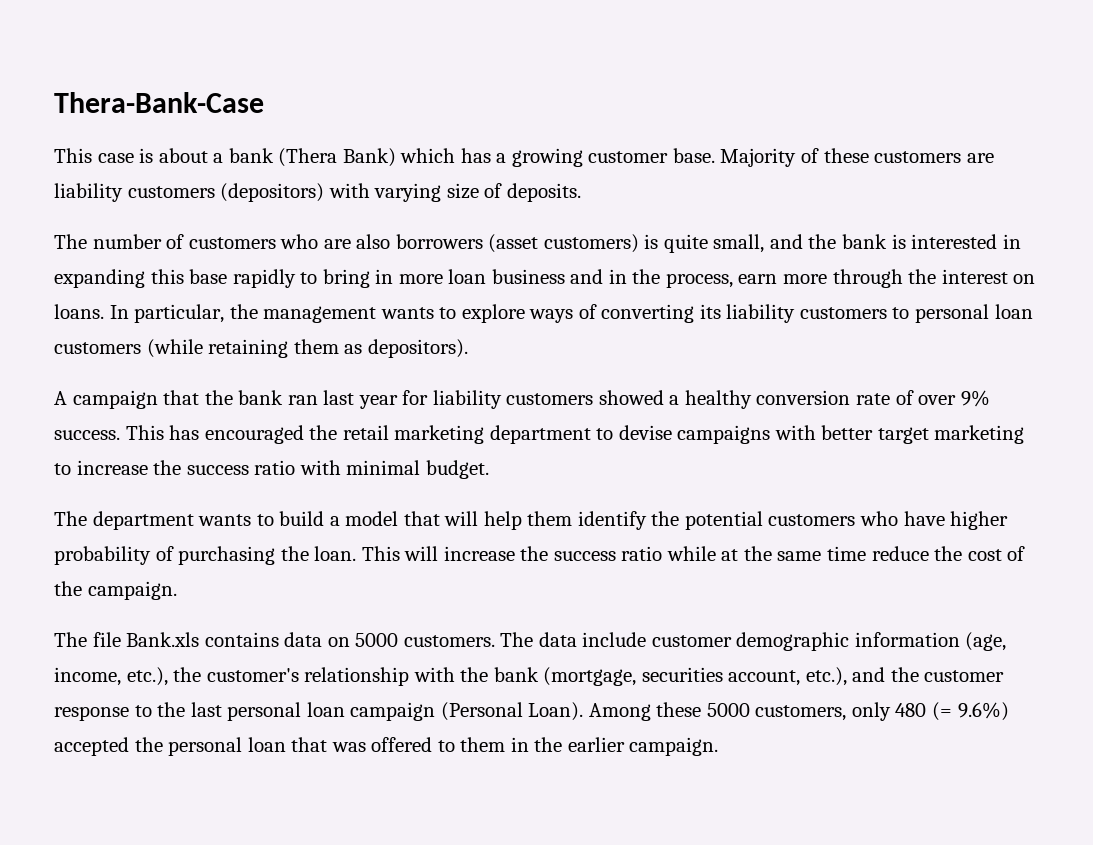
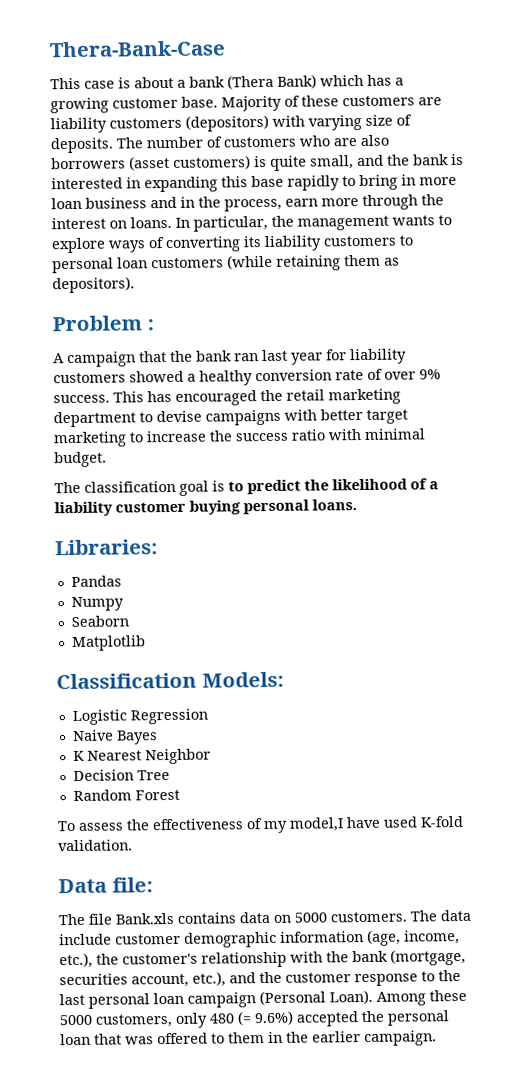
- Majority of these customers are liability customers (depositors) with varying size of deposits.
- The number of customers who are also borrowers (asset customers) is quite small, and the bank is interested in expanding this base rapidly to bring in more loan business and in the process, earn more through the interest on loans.
+ Majority of these customers are liability customers (depositors) with varying size of deposits. The number of customers who are also borrowers (asset customers) is quite small, and the bank is interested in expanding this base rapidly to bring in more loan business and in the process, earn more through the interest on loans.
+ Problem :
- The department wants to build a model that will help them identify the potential customers who have higher probability of purchasing the loan. This will increase the success ratio while at the same time reduce the cost of the campaign.
+ The classification goal is to predict the likelihood of a liability customer buying personal loans.
+ Libraries:
+ Pandas
+ Numpy
+ Seaborn
+ Matplotlib
+ Classification Models:
+ Logistic Regression
+ Naive Bayes
+ K Nearest Neighbor
+ Decision Tree
+ Random Forest
+ To assess the effectiveness of my model,I have used K-fold validation.
+ Data file:

